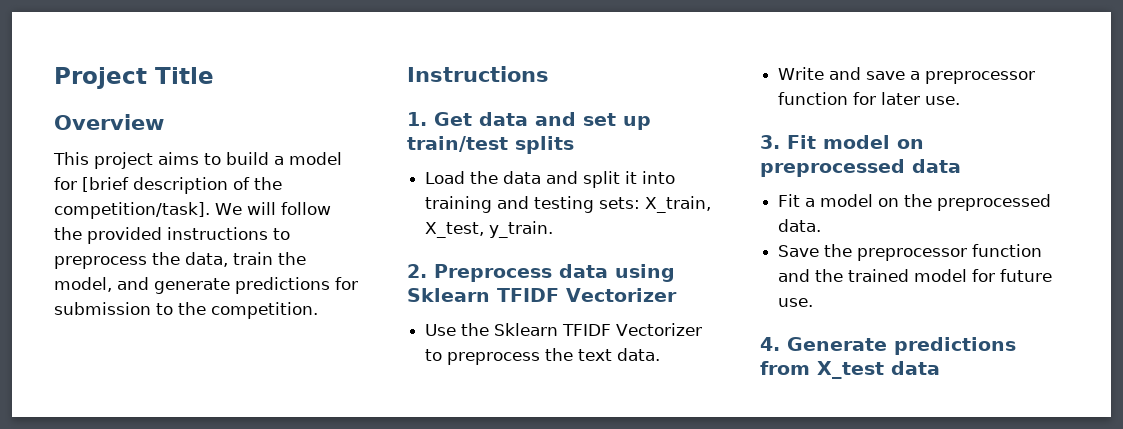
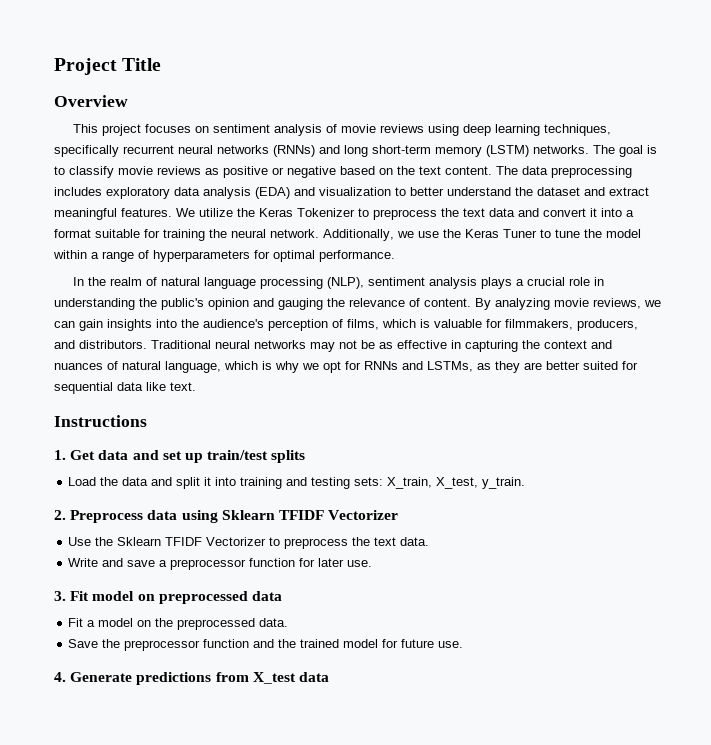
- This project aims to build a model for [brief description of the competition/task]. We will follow the provided instructions to preprocess the data, train the model, and generate predictions for submission to the competition.
+ This project focuses on sentiment analysis of movie reviews using deep learning techniques, specifically recurrent neural networks (RNNs) and long short-term memory (LSTM) networks. The goal is to classify movie reviews as positive or negative based on the text content. The data preprocessing includes exploratory data analysis (EDA) and visualization to better understand the dataset and extract meaningful features. We utilize the Keras Tokenizer to preprocess the text data and convert it into a format suitable for training the neural network. Additionally, we use the Keras Tuner to tune the model within a range of hyperparameters for optimal performance.
+ In the realm of natural language processing (NLP), sentiment analysis plays a crucial role in understanding the public's opinion and gauging the relevance of content. By analyzing movie reviews, we can gain insights into the audience's perception of films, which is valuable for filmmakers, producers, and distributors. Traditional neural networks may not be as effective in capturing the context and nuances of natural language, which is why we opt for RNNs and LSTMs, as they are better suited for sequential data like text.

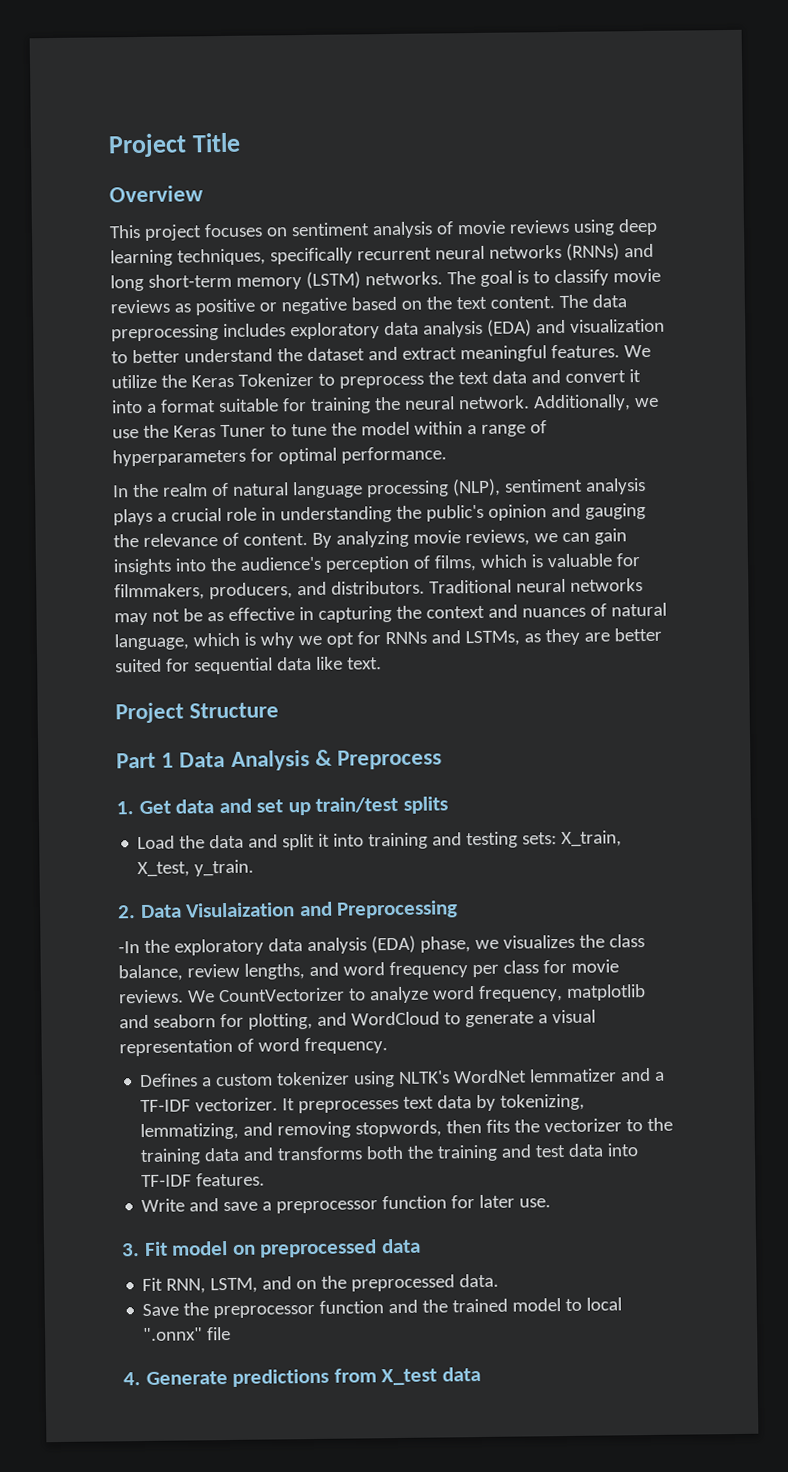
- Instructions
+ Project Structure
+ Part 1 Data Analysis & Preprocess
- 2. Preprocess data using Sklearn TFIDF Vectorizer
- Use the Sklearn TFIDF Vectorizer to preprocess the text data.
+ 2. Data Visulaization and Preprocessing
+ -In the exploratory data analysis (EDA) phase, we visualizes the class balance, review lengths, and word frequency per class for movie reviews. We CountVectorizer to analyze word frequency, matplotlib and seaborn for plotting, and WordCloud to generate a visual representation of word frequency.
+ Defines a custom tokenizer using NLTK's WordNet lemmatizer and a TF-IDF vectorizer. It preprocesses text data by tokenizing, lemmatizing, and removing stopwords, then fits the vectorizer to the training data and transforms both the training and test data into TF-IDF features.
- Fit a model on the preprocessed data.
+ Fit RNN, LSTM, and on the preprocessed data.
- Save the preprocessor function and the trained model for future use.
+ Save the preprocessor function and the trained model to local ".onnx" file

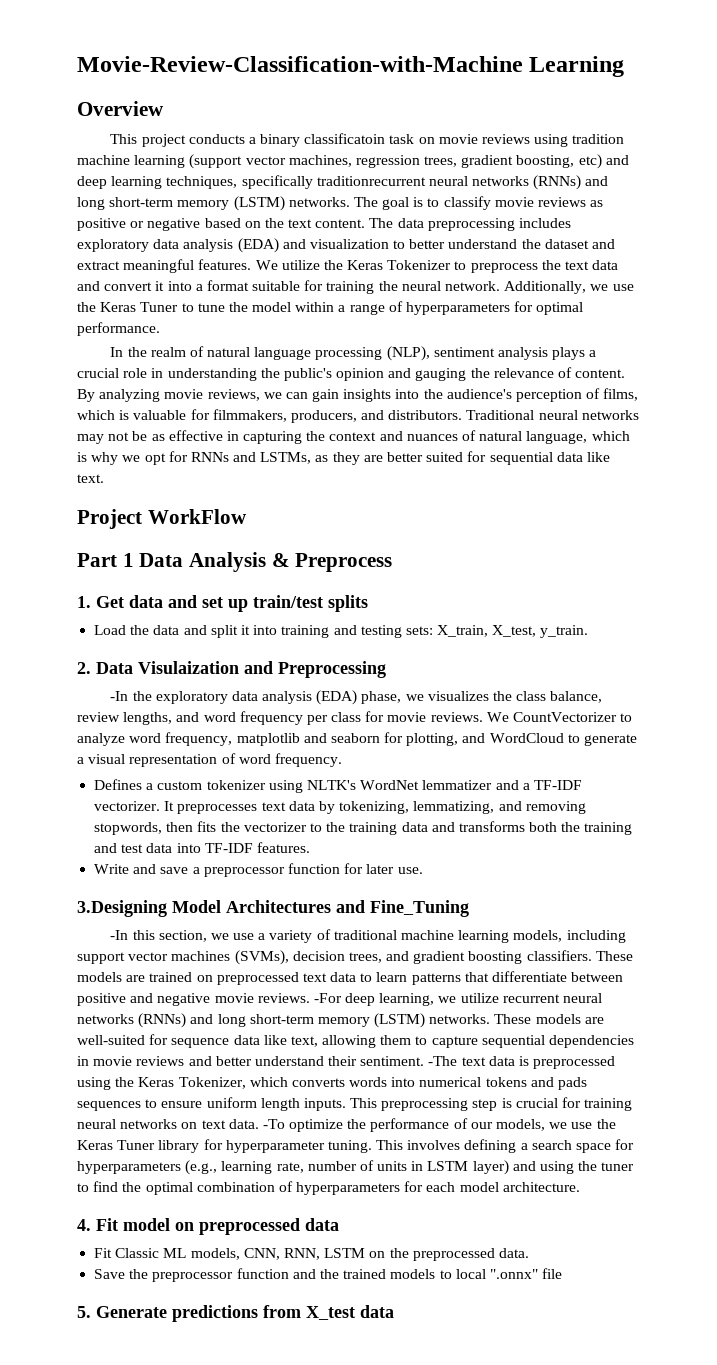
- Project Title
+ Movie-Review-Classification-with-Machine Learning
- This project focuses on sentiment analysis of movie reviews using deep learning techniques, specifically recurrent neural networks (RNNs) and long short-term memory (LSTM) networks.
+ This project conducts a binary classificatoin task on movie reviews using tradition machine learning (support vector machines, regression trees, gradient boosting, etc) and deep learning techniques, specifically traditionrecurrent neural networks (RNNs) and long short-term memory (LSTM) networks.
- Project Structure
+ Project WorkFlow
- 3. Fit model on preprocessed data
+ 3.Designing Model Architectures and Fine_Tuning
+ -In this section, we use a variety of traditional machine learning models, including support vector machines (SVMs), decision trees, and gradient boosting classifiers. These models are trained on preprocessed text data to learn patterns that differentiate between positive and negative movie reviews. -For deep learning, we utilize recurrent neural networks (RNNs) and long short-term memory (LSTM) networks. These models are well-suited for sequence data like text, allowing them to capture sequential dependencies in movie reviews and better understand their sentiment. -The text data is preprocessed using the Keras Tokenizer, which converts words into numerical tokens and pads sequences to ensure uniform length inputs. This preprocessing step is crucial for training neural networks on text data. -To optimize the performance of our models, we use the Keras Tuner library for hyperparameter tuning. This involves defining a search space for hyperparameters (e.g., learning rate, number of units in LSTM layer) and using the tuner to find the optimal combination of hyperparameters for each model architecture.
+ 4. Fit model on preprocessed data
- Fit RNN, LSTM, and on the preprocessed data.
+ Fit Classic ML models, CNN, RNN, LSTM on the preprocessed data.
- Save the preprocessor function and the trained model to local ".onnx" file
+ Save the preprocessor function and the trained models to local ".onnx" file
- 4. Generate predictions from X_test data
+ 5. Generate predictions from X_test data

